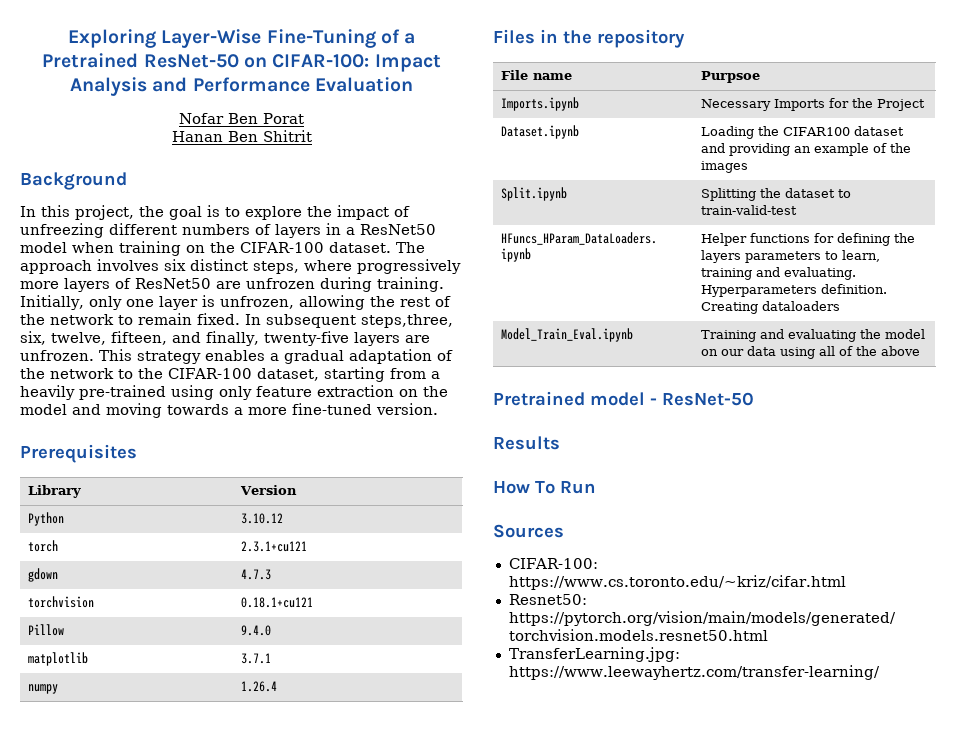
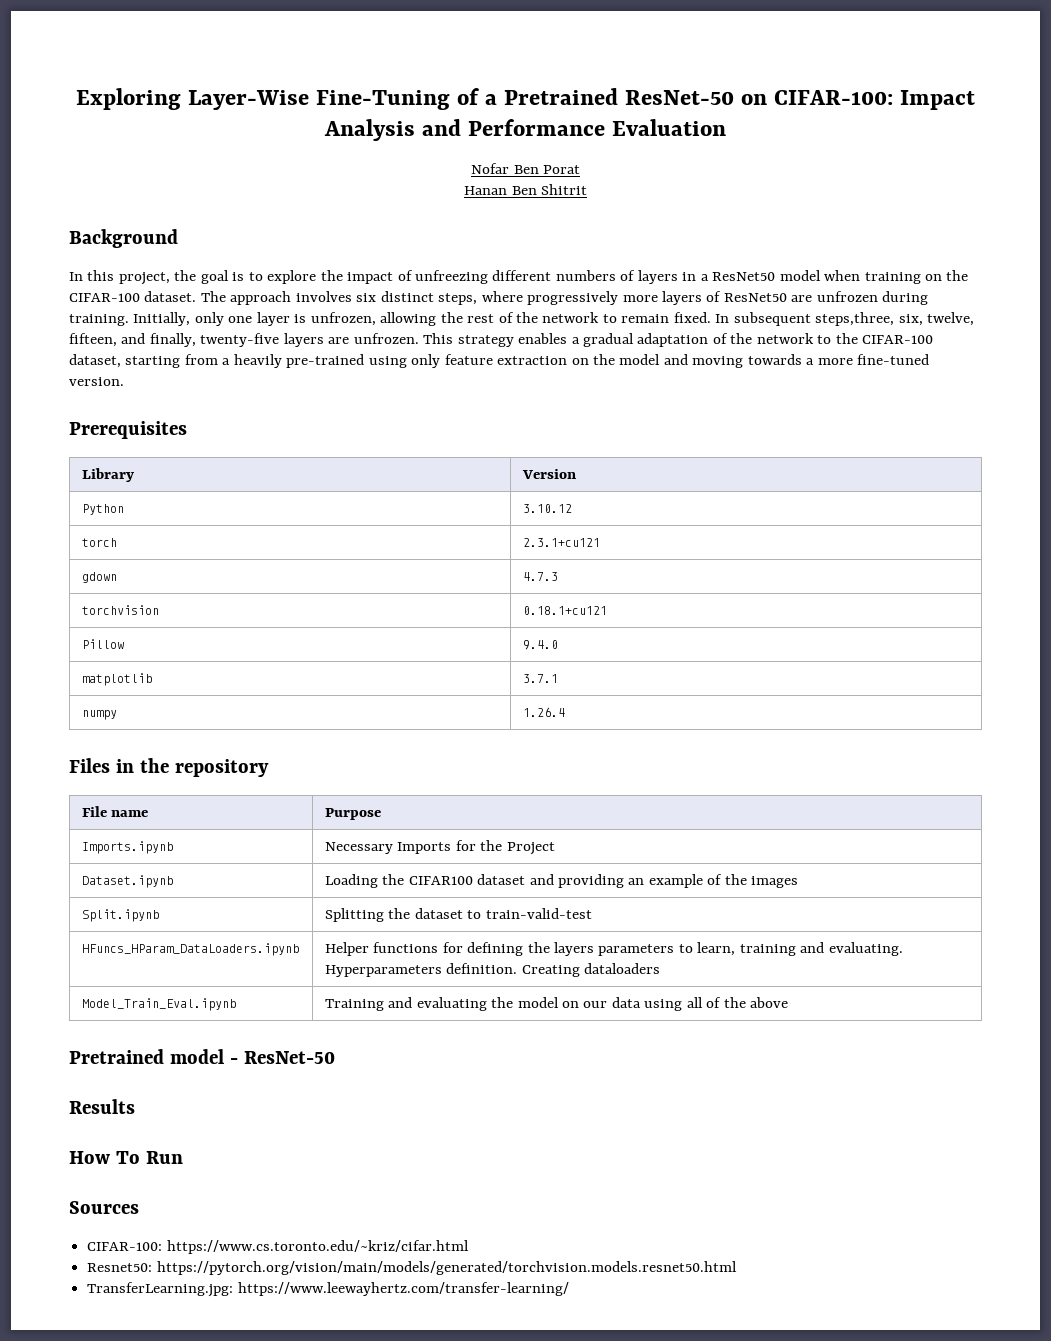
- File name | Purpsoe
+ File name | Purpose

